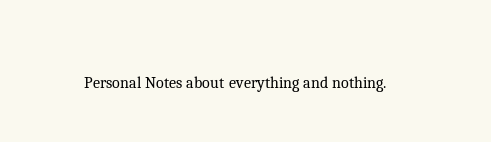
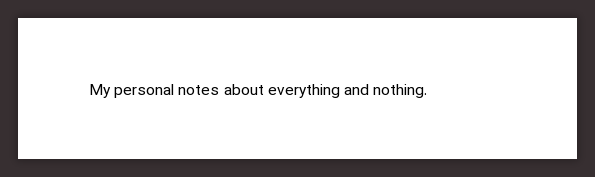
- Personal Notes about everything and nothing.
+ My personal notes about everything and nothing.

